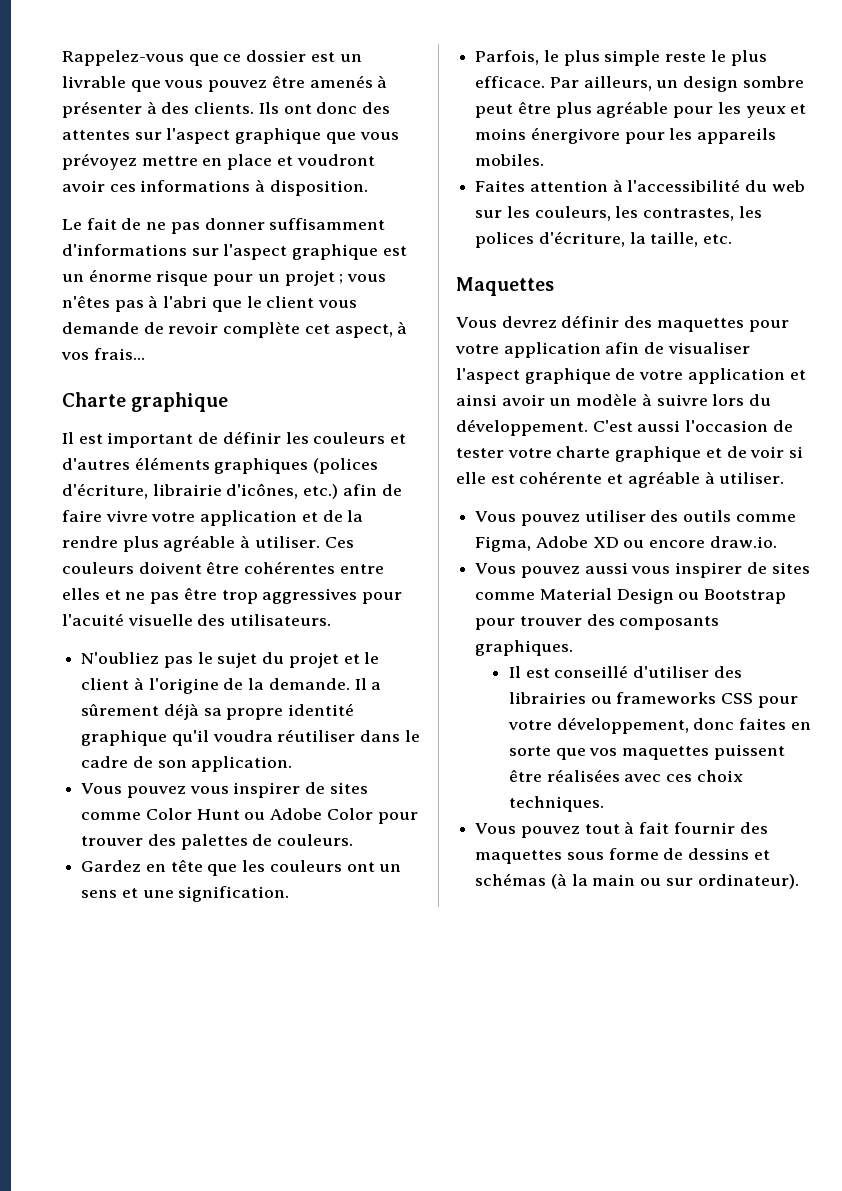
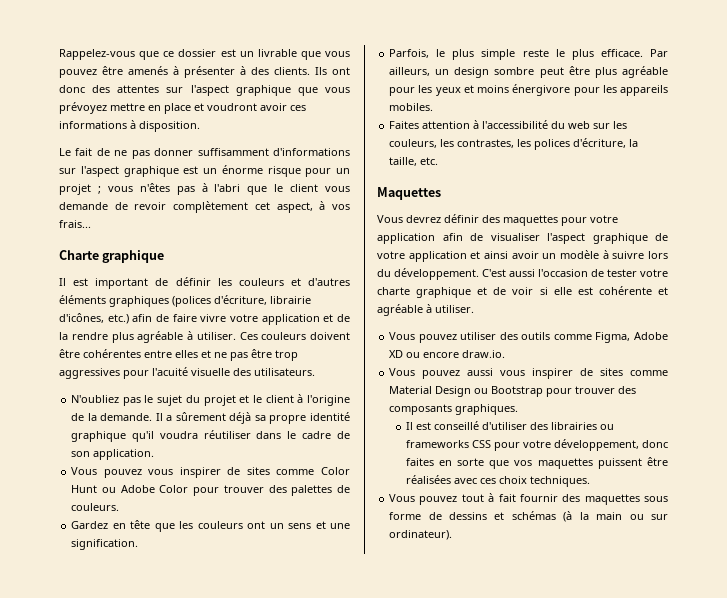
- Le fait de ne pas donner suffisamment d'informations sur l'aspect graphique est un énorme risque pour un projet ; vous n'êtes pas à l'abri que le client vous demande de revoir complète cet aspect, à vos frais...
+ Le fait de ne pas donner suffisamment d'informations sur l'aspect graphique est un énorme risque pour un projet ; vous n'êtes pas à l'abri que le client vous demande de revoir complètement cet aspect, à vos frais...

